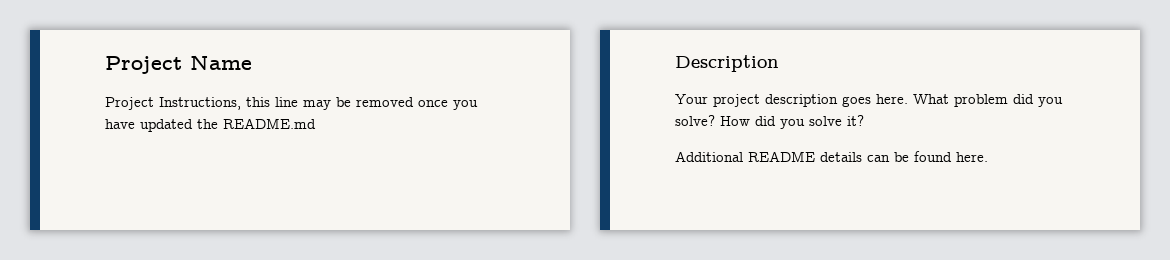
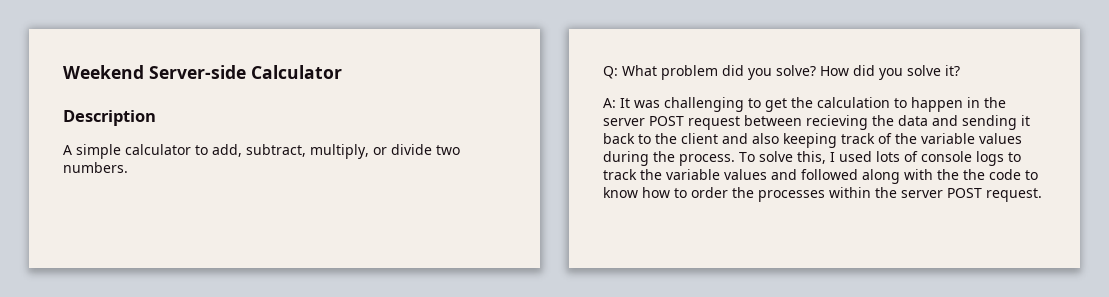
- Project Name
- Project Instructions, this line may be removed once you have updated the README.md
+ Weekend Server-side Calculator
  Description
- Your project description goes here. What problem did you solve?
+ A simple calculator to add, subtract, multiply, or divide two numbers.
+ Q: What problem did you solve?
- Additional README details can be found here.
+ A: It was challenging to get the calculation to happen in the server POST request between recieving the data and sending it back to the client and also keeping track of the variable values during the process. To solve this, I used lots of console logs to track the variable values and followed along with the the code to know how to order the processes within the server POST request.

